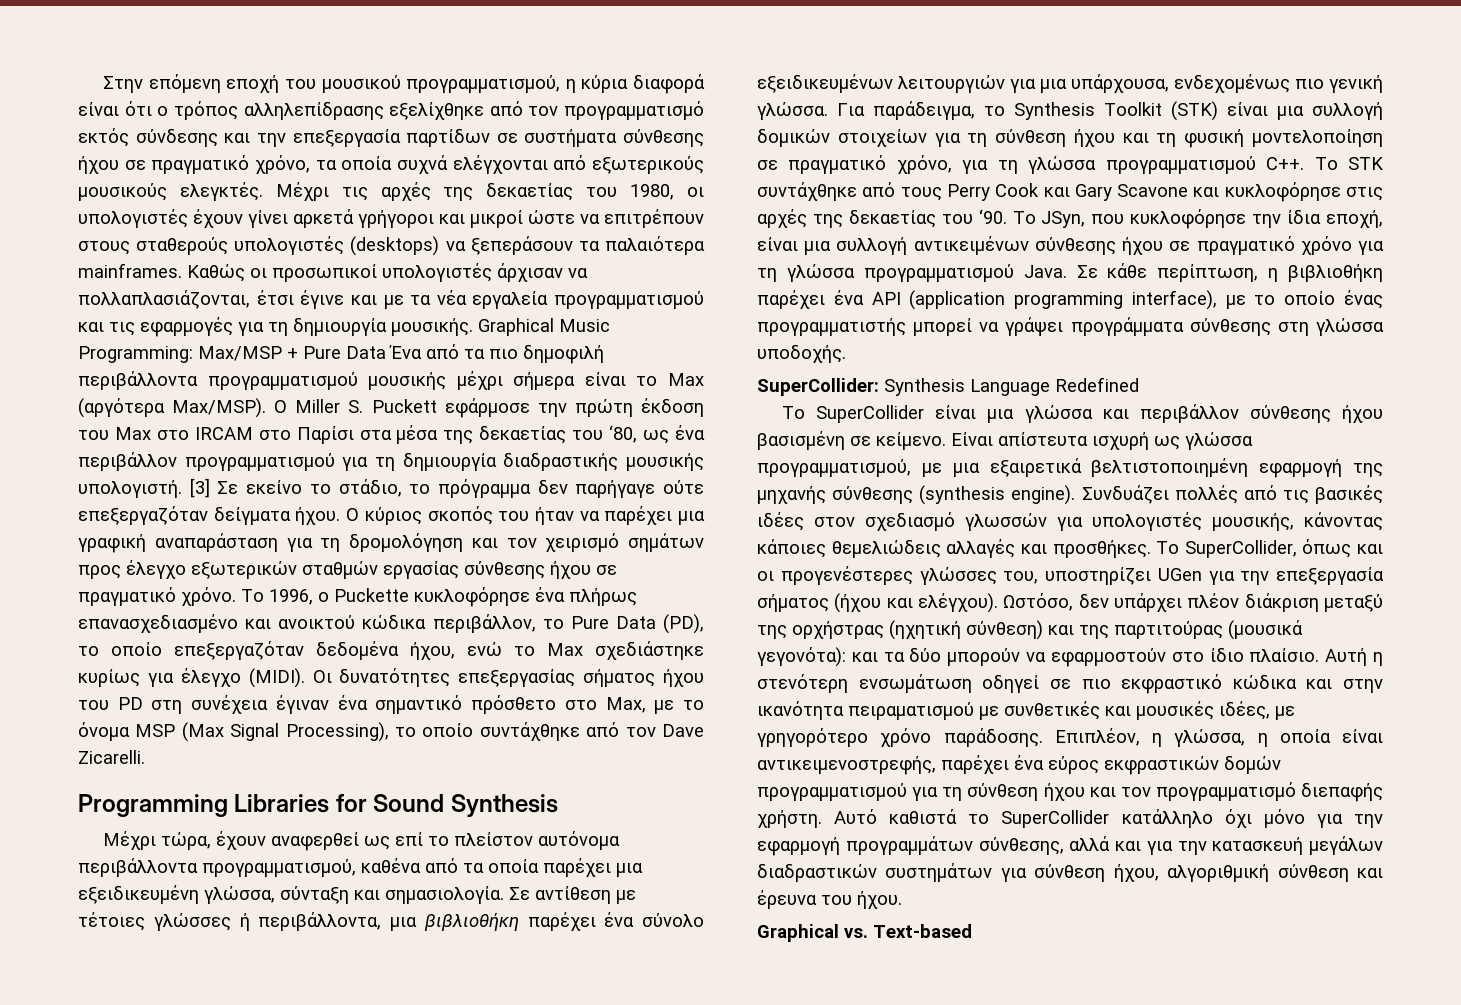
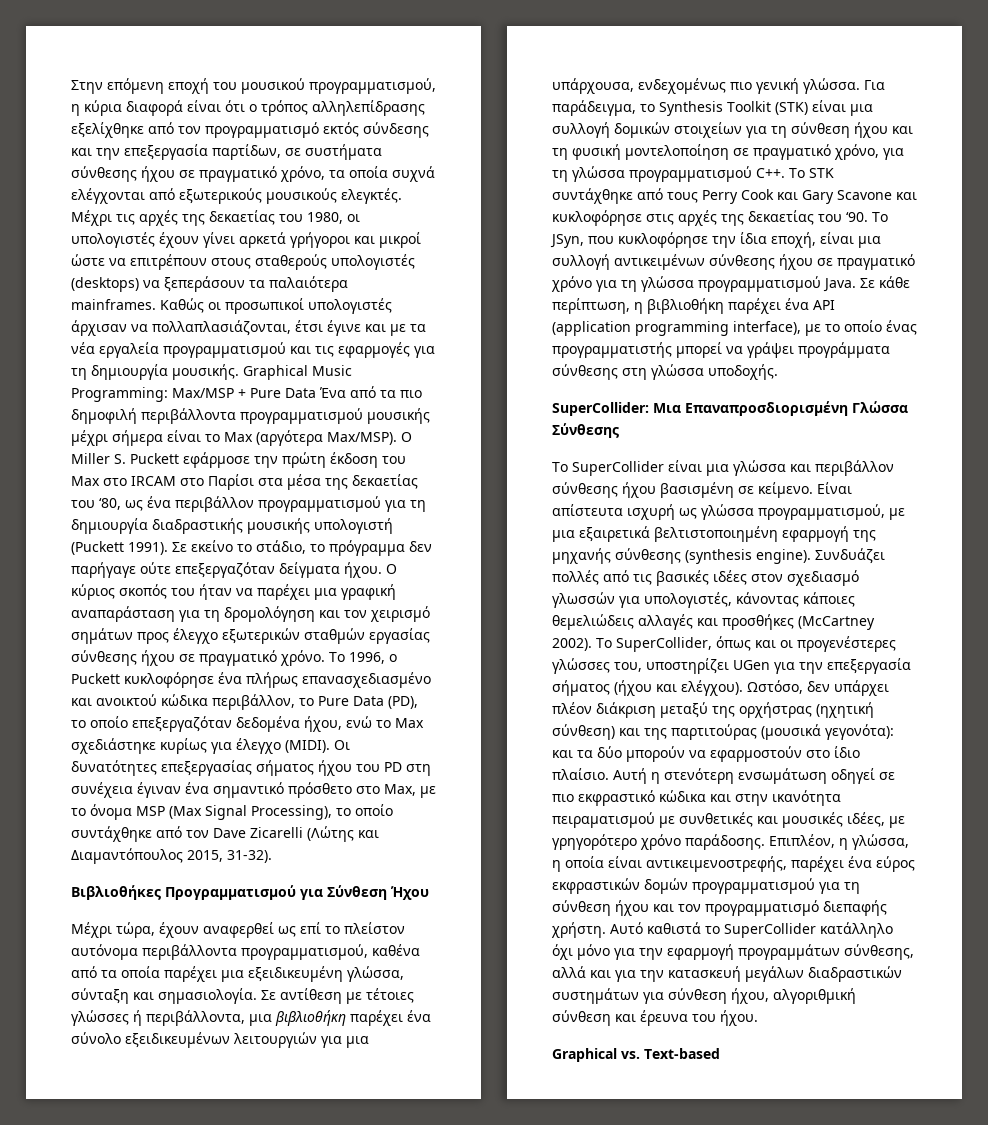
- Στην επόμενη εποχή του μουσικού προγραμματισμού, η κύρια διαφορά είναι ότι ο τρόπος αλληλεπίδρασης εξελίχθηκε από τον προγραμματισμό εκτός σύνδεσης και την επεξεργασία παρτίδων σε συστήματα σύνθεσης ήχου σε πραγματικό χρόνο, τα οποία συχνά ελέγχονται από εξωτερικούς μουσικούς ελεγκτές.
+ Στην επόμενη εποχή του μουσικού προγραμματισμού, η κύρια διαφορά είναι ότι ο τρόπος αλληλεπίδρασης εξελίχθηκε από τον προγραμματισμό εκτός σύνδεσης και την επεξεργασία παρτίδων, σε συστήματα σύνθεσης ήχου σε πραγματικό χρόνο, τα οποία συχνά ελέγχονται από εξωτερικούς μουσικούς ελεγκτές.
- Ο Miller S. Puckett εφάρμοσε την πρώτη έκδοση του Max στο IRCAM στο Παρίσι στα μέσα της δεκαετίας του ‘80, ως ένα περιβάλλον προγραμματισμού για τη δημιουργία διαδραστικής μουσικής υπολογιστή. [3] Σε εκείνο το στάδιο, το πρόγραμμα δεν παρήγαγε ούτε επεξεργαζόταν δείγματα ήχου.
+ Ο Miller S. Puckett εφάρμοσε την πρώτη έκδοση του Max στο IRCAM στο Παρίσι στα μέσα της δεκαετίας του ‘80, ως ένα περιβάλλον προγραμματισμού για τη δημιουργία διαδραστικής μουσικής υπολογιστή (Puckett 1991). Σε εκείνο το στάδιο, το πρόγραμμα δεν παρήγαγε ούτε επεξεργαζόταν δείγματα ήχου.
- Το 1996, ο Puckette κυκλοφόρησε ένα πλήρως επανασχεδιασμένο και ανοικτού κώδικα περιβάλλον, το Pure Data (PD), το οποίο επεξεργαζόταν δεδομένα ήχου, ενώ το Max σχεδιάστηκε κυρίως για έλεγχο (MIDI).
+ Το 1996, ο Puckett κυκλοφόρησε ένα πλήρως επανασχεδιασμένο και ανοικτού κώδικα περιβάλλον, το Pure Data (PD), το οποίο επεξεργαζόταν δεδομένα ήχου, ενώ το Max σχεδιάστηκε κυρίως για έλεγχο (MIDI).
- Οι δυνατότητες επεξεργασίας σήματος ήχου του PD στη συνέχεια έγιναν ένα σημαντικό πρόσθετο στο Max, με το όνομα MSP (Max Signal Processing), το οποίο συντάχθηκε από τον Dave Zicarelli.
- Programming Libraries for Sound Synthesis
+ Οι δυνατότητες επεξεργασίας σήματος ήχου του PD στη συνέχεια έγιναν ένα σημαντικό πρόσθετο στο Max, με το όνομα MSP (Max Signal Processing), το οποίο συντάχθηκε από τον Dave Zicarelli (Λώτης και Διαμαντόπουλος 2015, 31-32).
+ Βιβλιοθήκες Προγραμματισμού για Σύνθεση Ήχου
- SuperCollider: Synthesis Language Redefined
+ SuperCollider: Μια Επαναπροσδιορισμένη Γλώσσα Σύνθεσης
- Συνδυάζει πολλές από τις βασικές ιδέες στον σχεδιασμό γλωσσών για υπολογιστές μουσικής, κάνοντας κάποιες θεμελιώδεις αλλαγές και προσθήκες.
+ Συνδυάζει πολλές από τις βασικές ιδέες στον σχεδιασμό γλωσσών για υπολογιστές, κάνοντας κάποιες θεμελιώδεις αλλαγές και προσθήκες (McCartney 2002).

